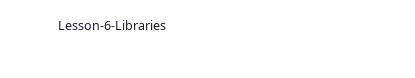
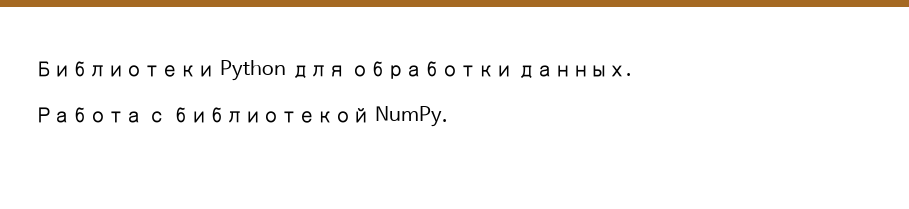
- Lesson-6-Libraries
+ Библиотеки Python для обработки данных.
+ Работа с библиотекой NumPy.

